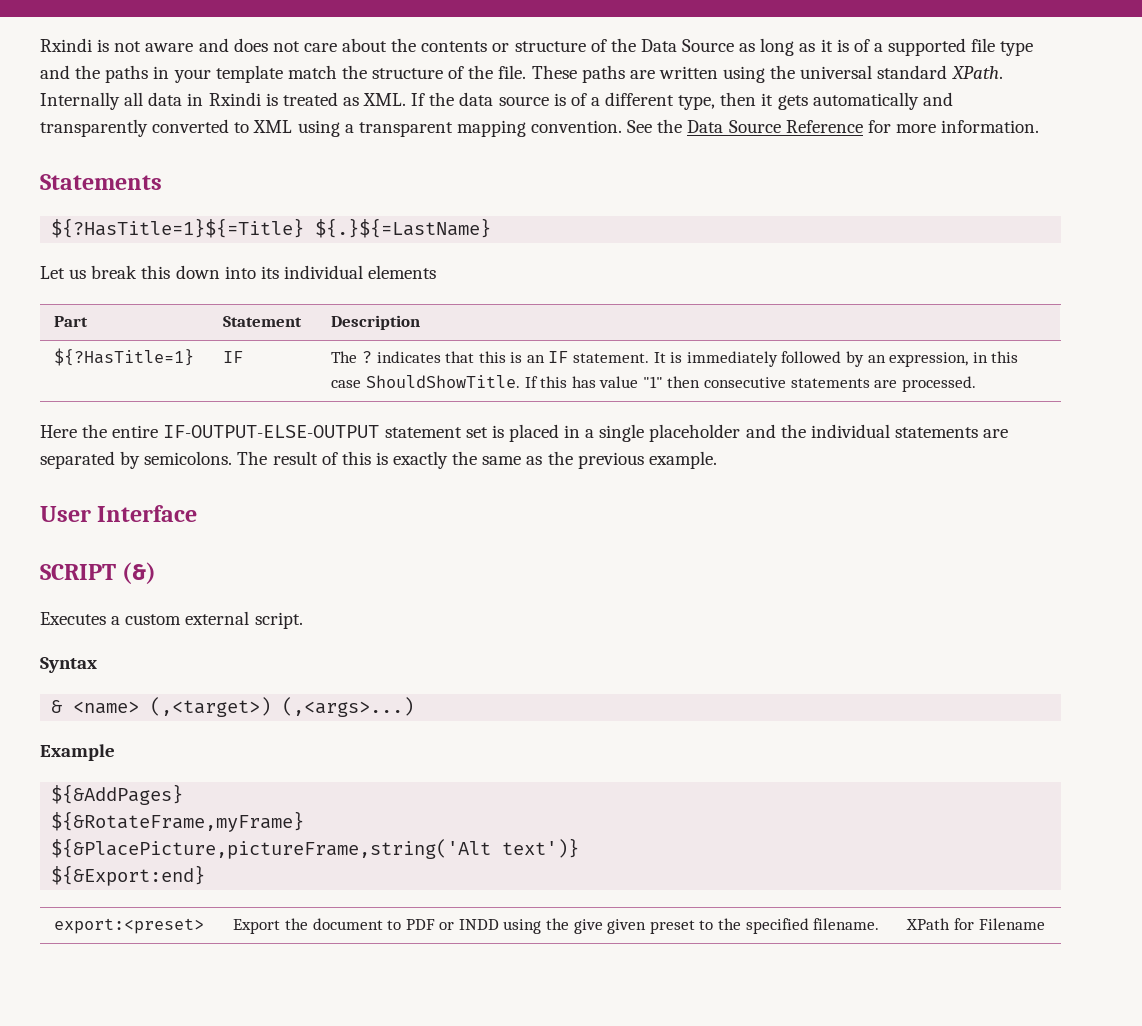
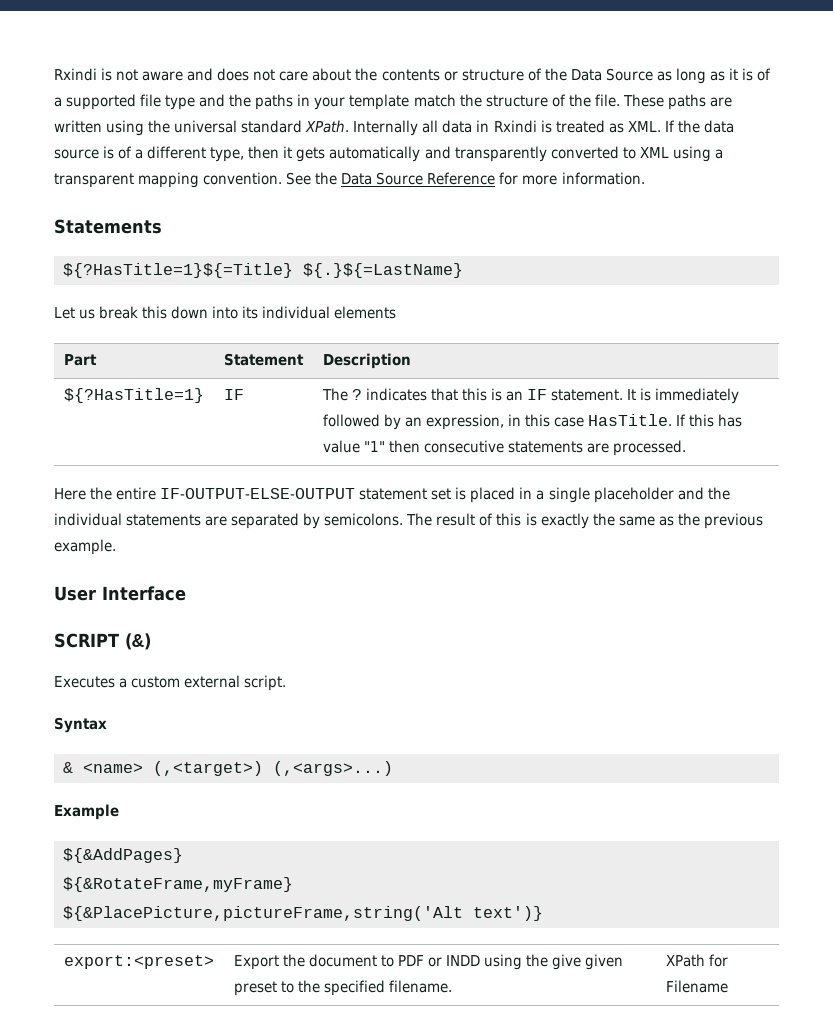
- ${?HasTitle=1} | IF | The ? indicates that this is an IF statement. It is immediately followed by an expression, in this case ShouldShowTitle. If this has value "1" then consecutive statements are processed.
+ ${?HasTitle=1} | IF | The ? indicates that this is an IF statement. It is immediately followed by an expression, in this case HasTitle. If this has value "1" then consecutive statements are processed.
- ${&Export:end}

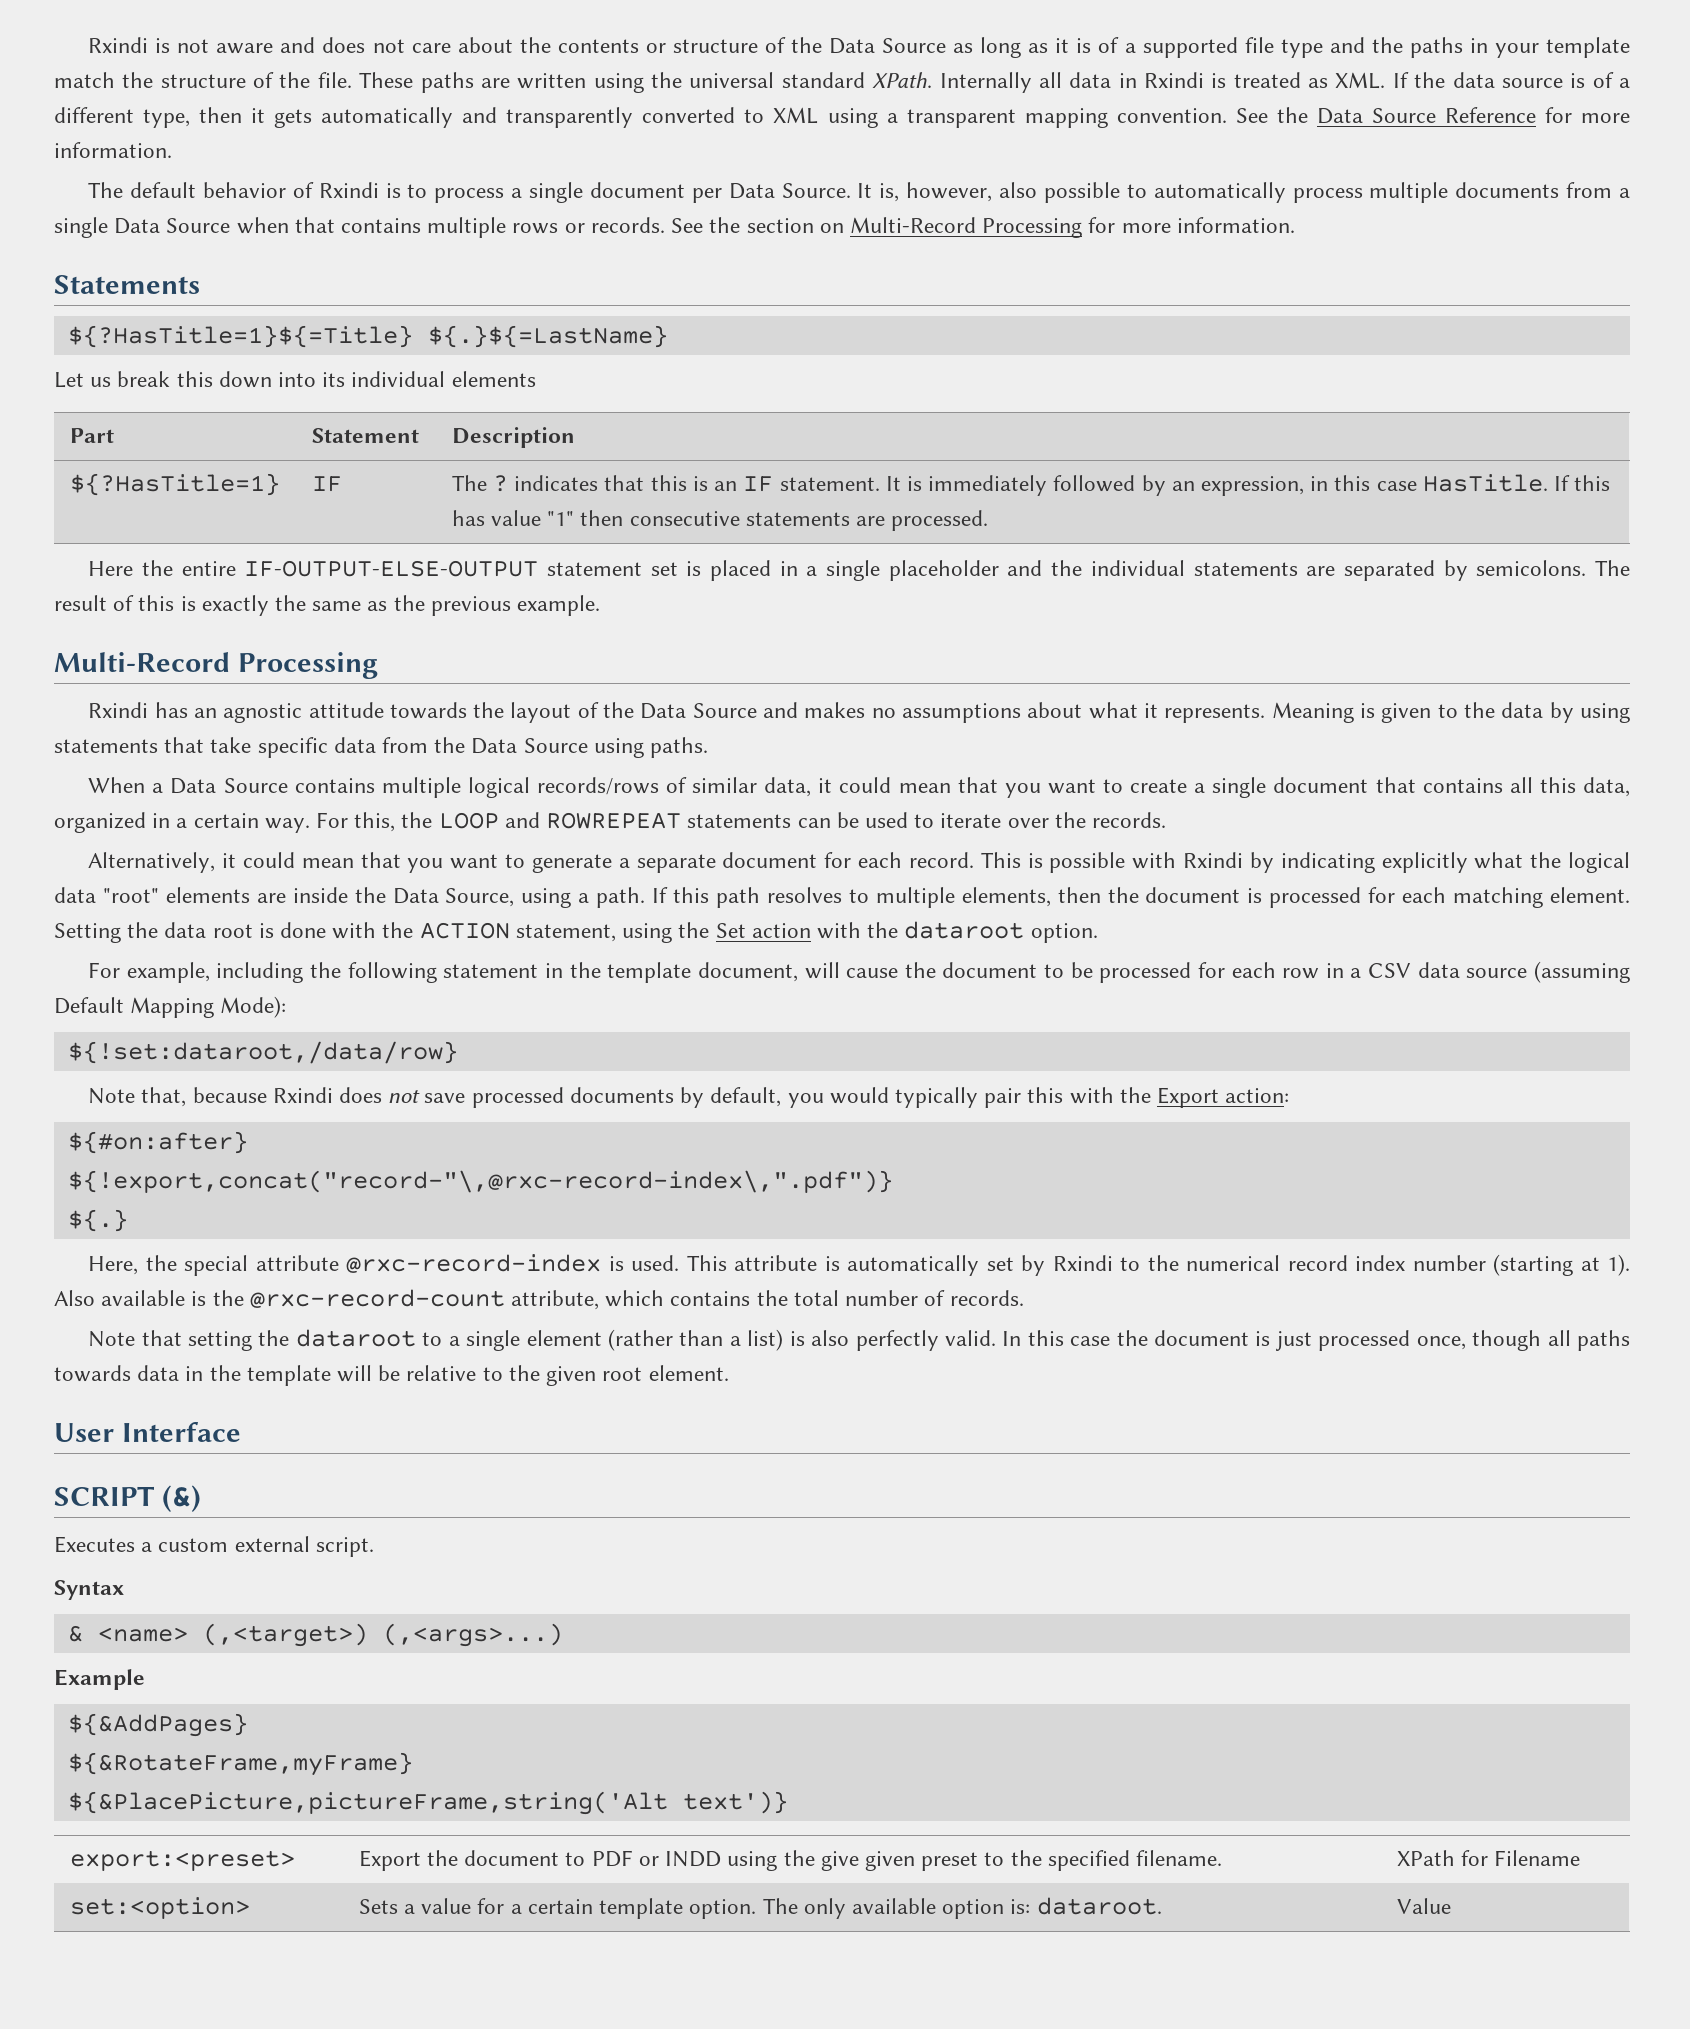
+ The default behavior of Rxindi is to process a single document per Data Source. It is, however, also possible to automatically process multiple documents from a single Data Source when that contains multiple rows or records. See the section on Multi-Record Processing for more information.
  The result of this is exactly the same as the previous example.
+ Multi-Record Processing
+ Rxindi has an agnostic attitude towards the layout of the Data Source and makes no assumptions about what it represents. Meaning is given to the data by using statements that take specific data from the Data Source using paths.
+ When a Data Source contains multiple logical records/rows of similar data, it could mean that you want to create a single document that contains all this data, organized in a certain way. For this, the LOOP and ROWREPEAT statements can be used to iterate over the records.
+ Alternatively, it could mean that you want to generate a separate document for each record. This is possible with Rxindi by indicating explicitly what the logical data "root" elements are inside the Data Source, using a path. If this path resolves to multiple elements, then the document is processed for each matching element. Setting the data root is done with the ACTION statement, using the Set action with the dataroot option.
+ For example, including the following statement in the template document, will cause the document to be processed for each row in a CSV data source (assuming Default Mapping Mode):
+ ${!set:dataroot,/data/row}
+ Note that, because Rxindi does not save processed documents by default, you would typically pair this with the Export action:
+ ${#on:after}
+ ${!export,concat("record-"\,@rxc-record-index\,".pdf")}
+ ${.}
+ Here, the special attribute @rxc-record-index is used. This attribute is automatically set by Rxindi to the numerical record index number (starting at 1). Also available is the @rxc-record-count attribute, which contains the total number of records.
+ Note that setting the dataroot to a single element (rather than a list) is also perfectly valid. In this case the document is just processed once, though all paths towards data in the template will be relative to the given root element.
+ set:<option> | Sets a value for a certain template option. The only available option is: dataroot. | Value

